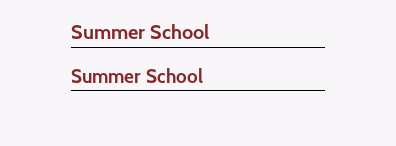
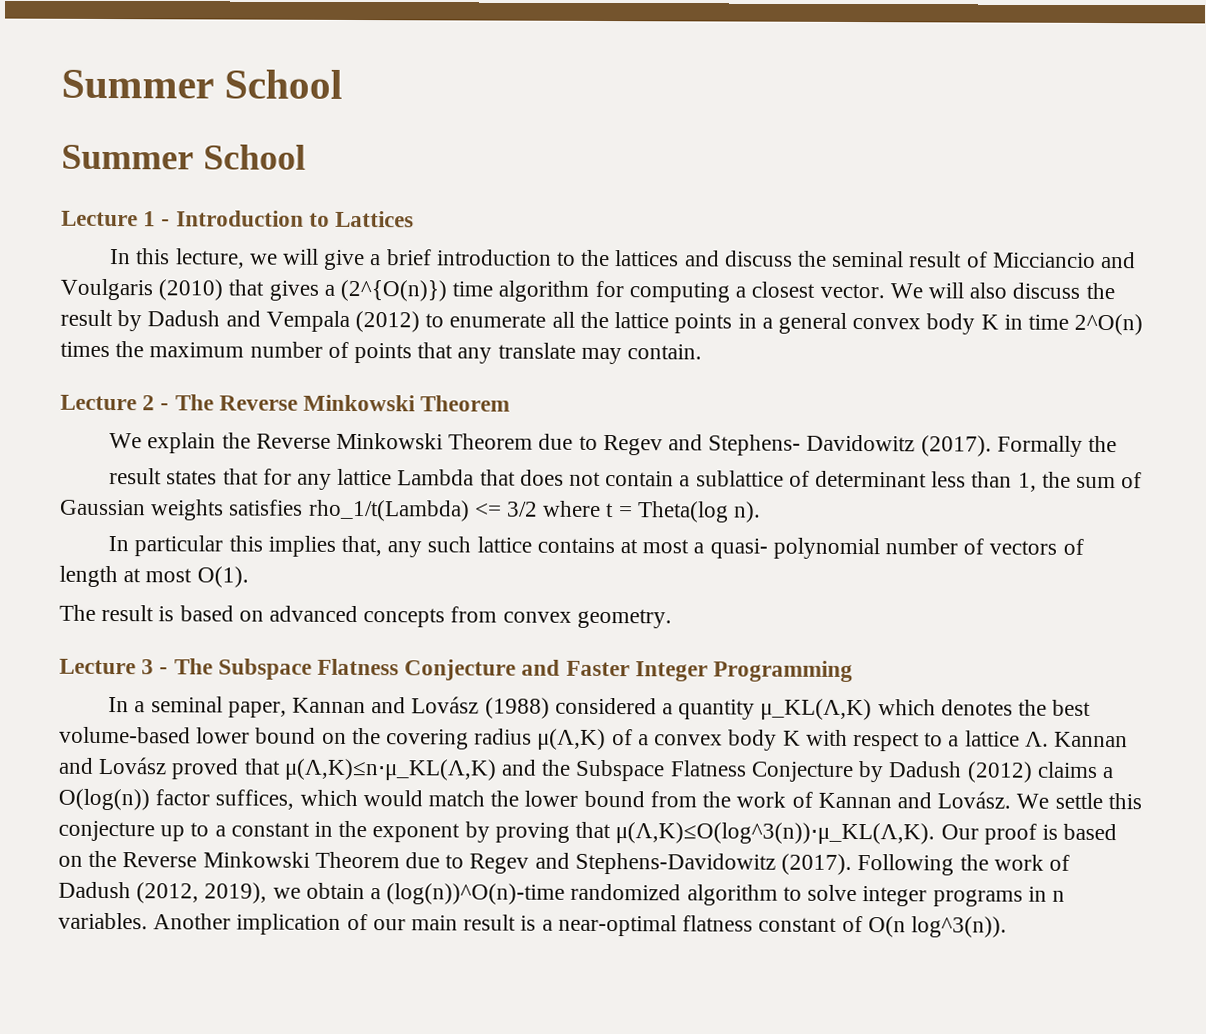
+ Lecture 1 - Introduction to Lattices
+ In this lecture, we will give a brief introduction to the lattices and discuss the seminal result of Micciancio and Voulgaris (2010) that gives a (2^{O(n)}) time algorithm for computing a closest vector. We will also discuss the result by Dadush and Vempala (2012) to enumerate all the lattice points in a general convex body K in time 2^O(n) times the maximum number of points that any translate may contain.
+ Lecture 2 - The Reverse Minkowski Theorem
+ We explain the Reverse Minkowski Theorem due to Regev and Stephens- Davidowitz (2017). Formally the
+ result states that for any lattice Lambda that does not contain a sublattice of determinant less than 1, the sum of Gaussian weights satisfies rho_1/t(Lambda) <= 3/2 where t = Theta(log n).
+ In particular this implies that, any such lattice contains at most a quasi- polynomial number of vectors of length at most O(1).
+ The result is based on advanced concepts from convex geometry.
+ Lecture 3 - The Subspace Flatness Conjecture and Faster Integer Programming
+ In a seminal paper, Kannan and Lovász (1988) considered a quantity μ_KL(Λ,K) which denotes the best volume-based lower bound on the covering radius μ(Λ,K) of a convex body K with respect to a lattice Λ. Kannan and Lovász proved that μ(Λ,K)≤n⋅μ_KL(Λ,K) and the Subspace Flatness Conjecture by Dadush (2012) claims a O(log(n)) factor suffices, which would match the lower bound from the work of Kannan and Lovász. We settle this conjecture up to a constant in the exponent by proving that μ(Λ,K)≤O(log^3(n))⋅μ_KL(Λ,K). Our proof is based on the Reverse Minkowski Theorem due to Regev and Stephens-Davidowitz (2017). Following the work of Dadush (2012, 2019), we obtain a (log(n))^O(n)-time randomized algorithm to solve integer programs in n variables. Another implication of our main result is a near-optimal flatness constant of O(n log^3(n)).

